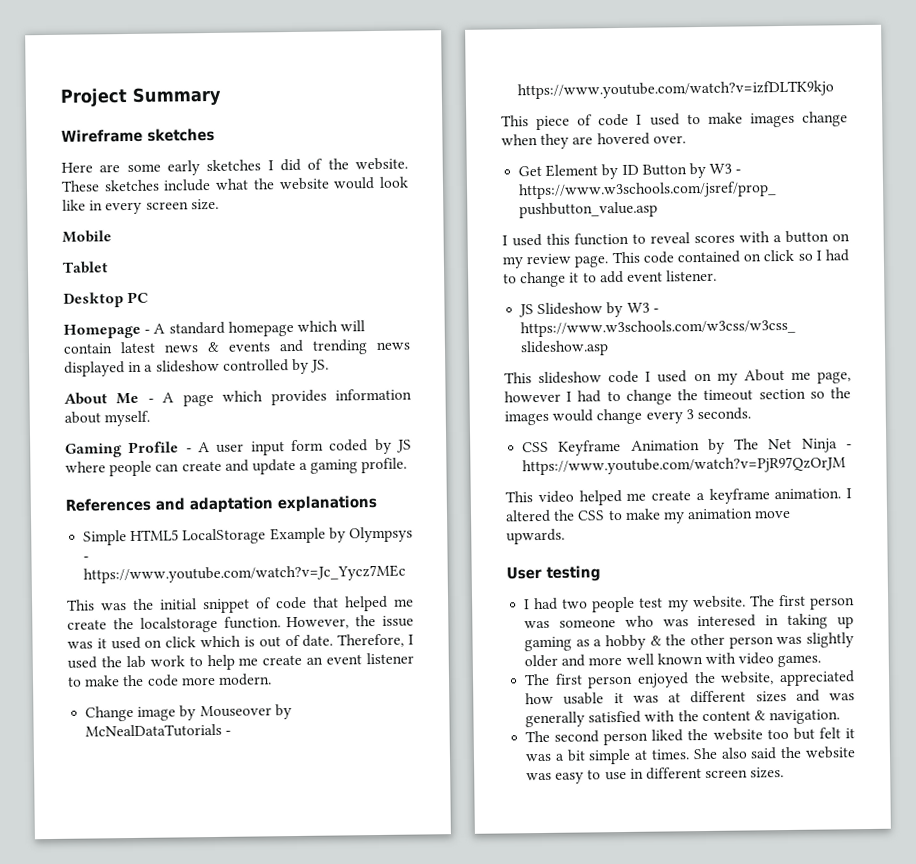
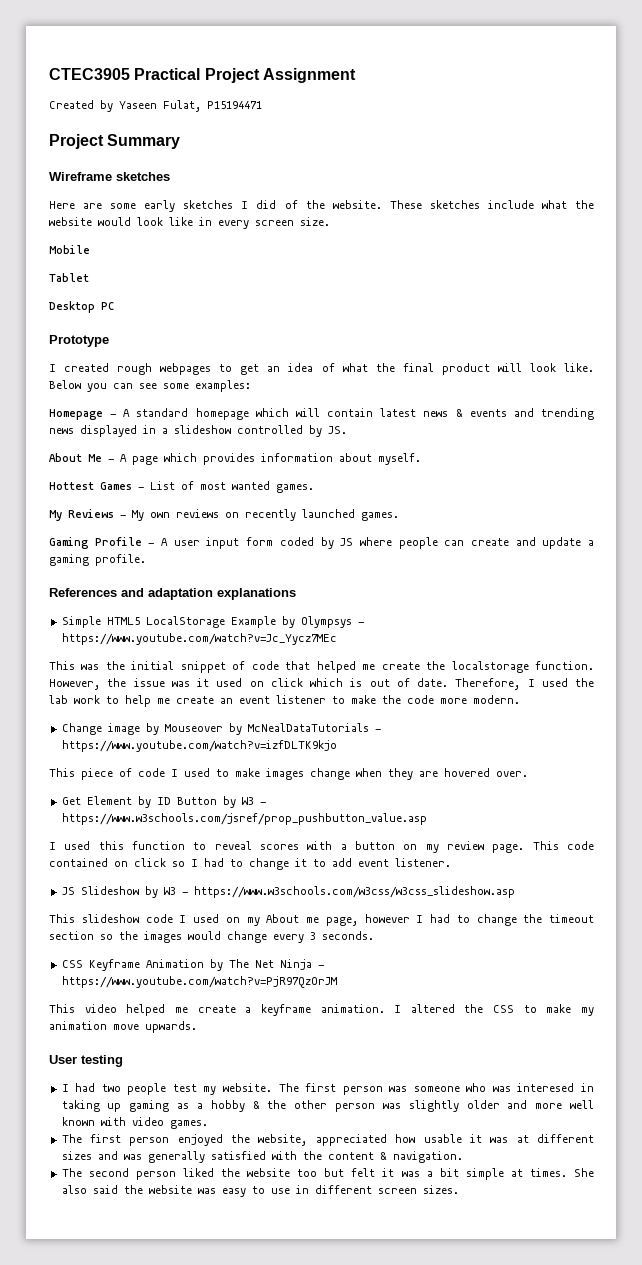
+ CTEC3905 Practical Project Assignment
+ Created by Yaseen Fulat, P15194471
+ Prototype
+ I created rough webpages to get an idea of what the final product will look like. Below you can see some examples:
+ Hottest Games - List of most wanted games.
+ My Reviews - My own reviews on recently launched games.

